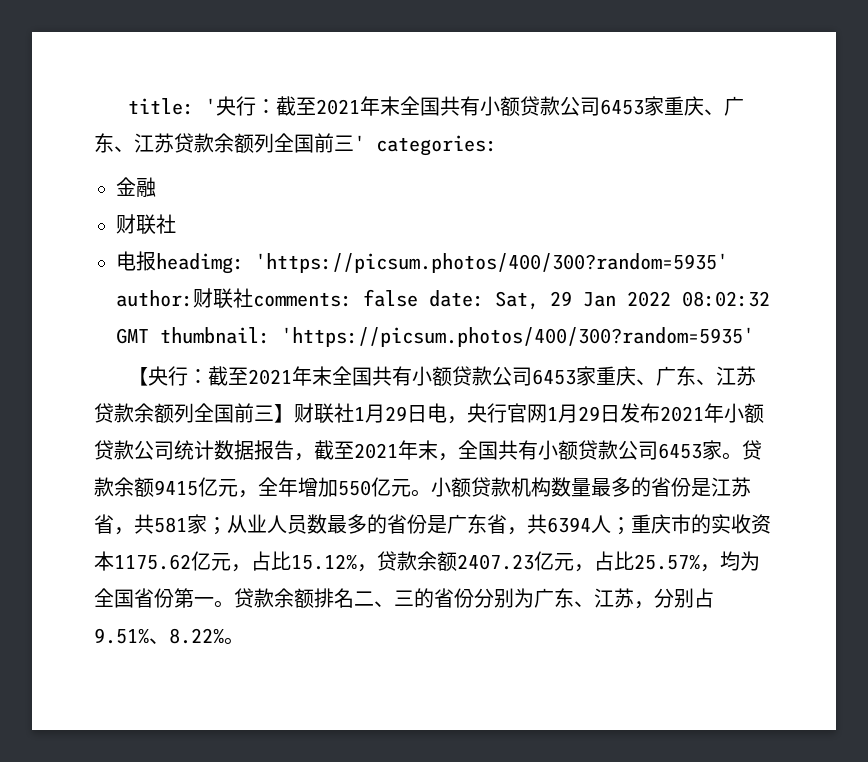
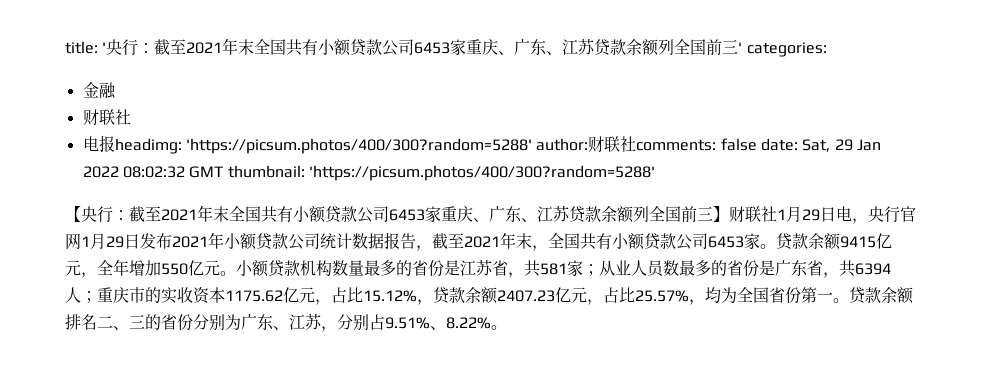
- 电报headimg: 'https://picsum.photos/400/300?random=5935' author:财联社comments: false date: Sat, 29 Jan 2022 08:02:32 GMT thumbnail: 'https://picsum.photos/400/300?random=5935'
+ 电报headimg: 'https://picsum.photos/400/300?random=5288' author:财联社comments: false date: Sat, 29 Jan 2022 08:02:32 GMT thumbnail: 'https://picsum.photos/400/300?random=5288'

